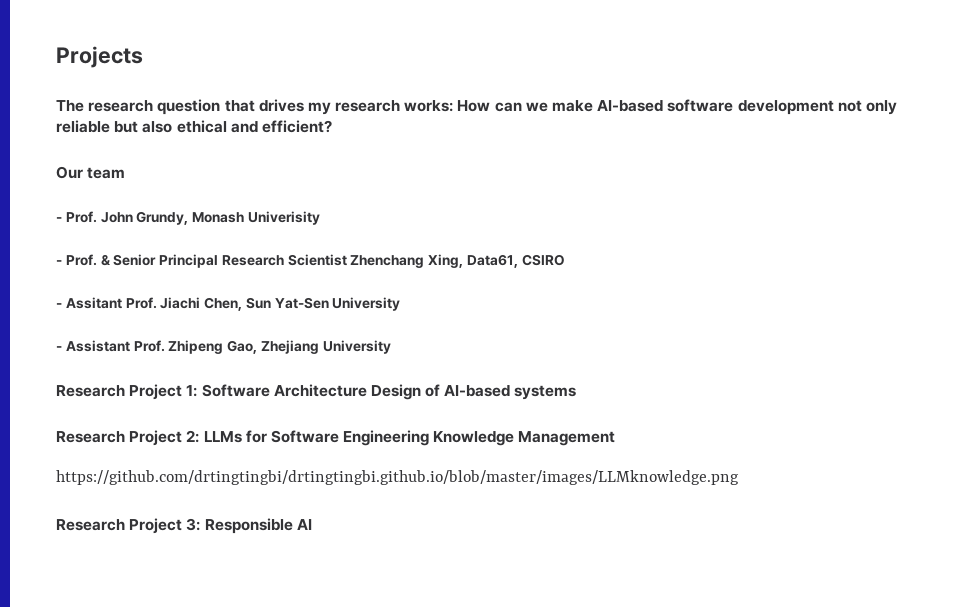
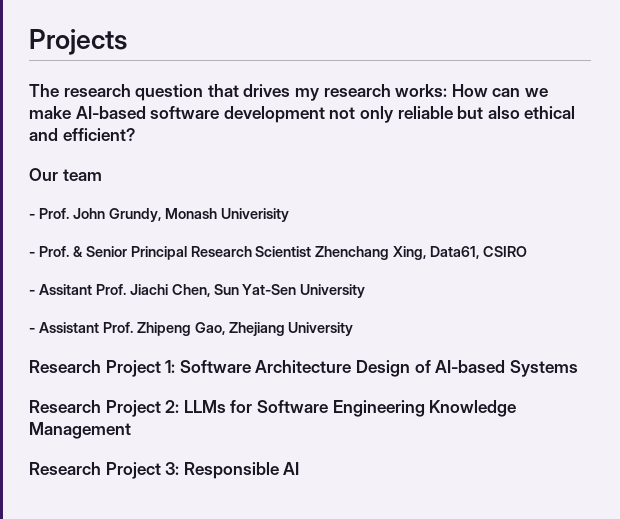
- Research Project 1: Software Architecture Design of AI-based systems
+ Research Project 1: Software Architecture Design of AI-based Systems
- https://github.com/drtingtingbi/drtingtingbi.github.io/blob/master/images/LLMknowledge.png

